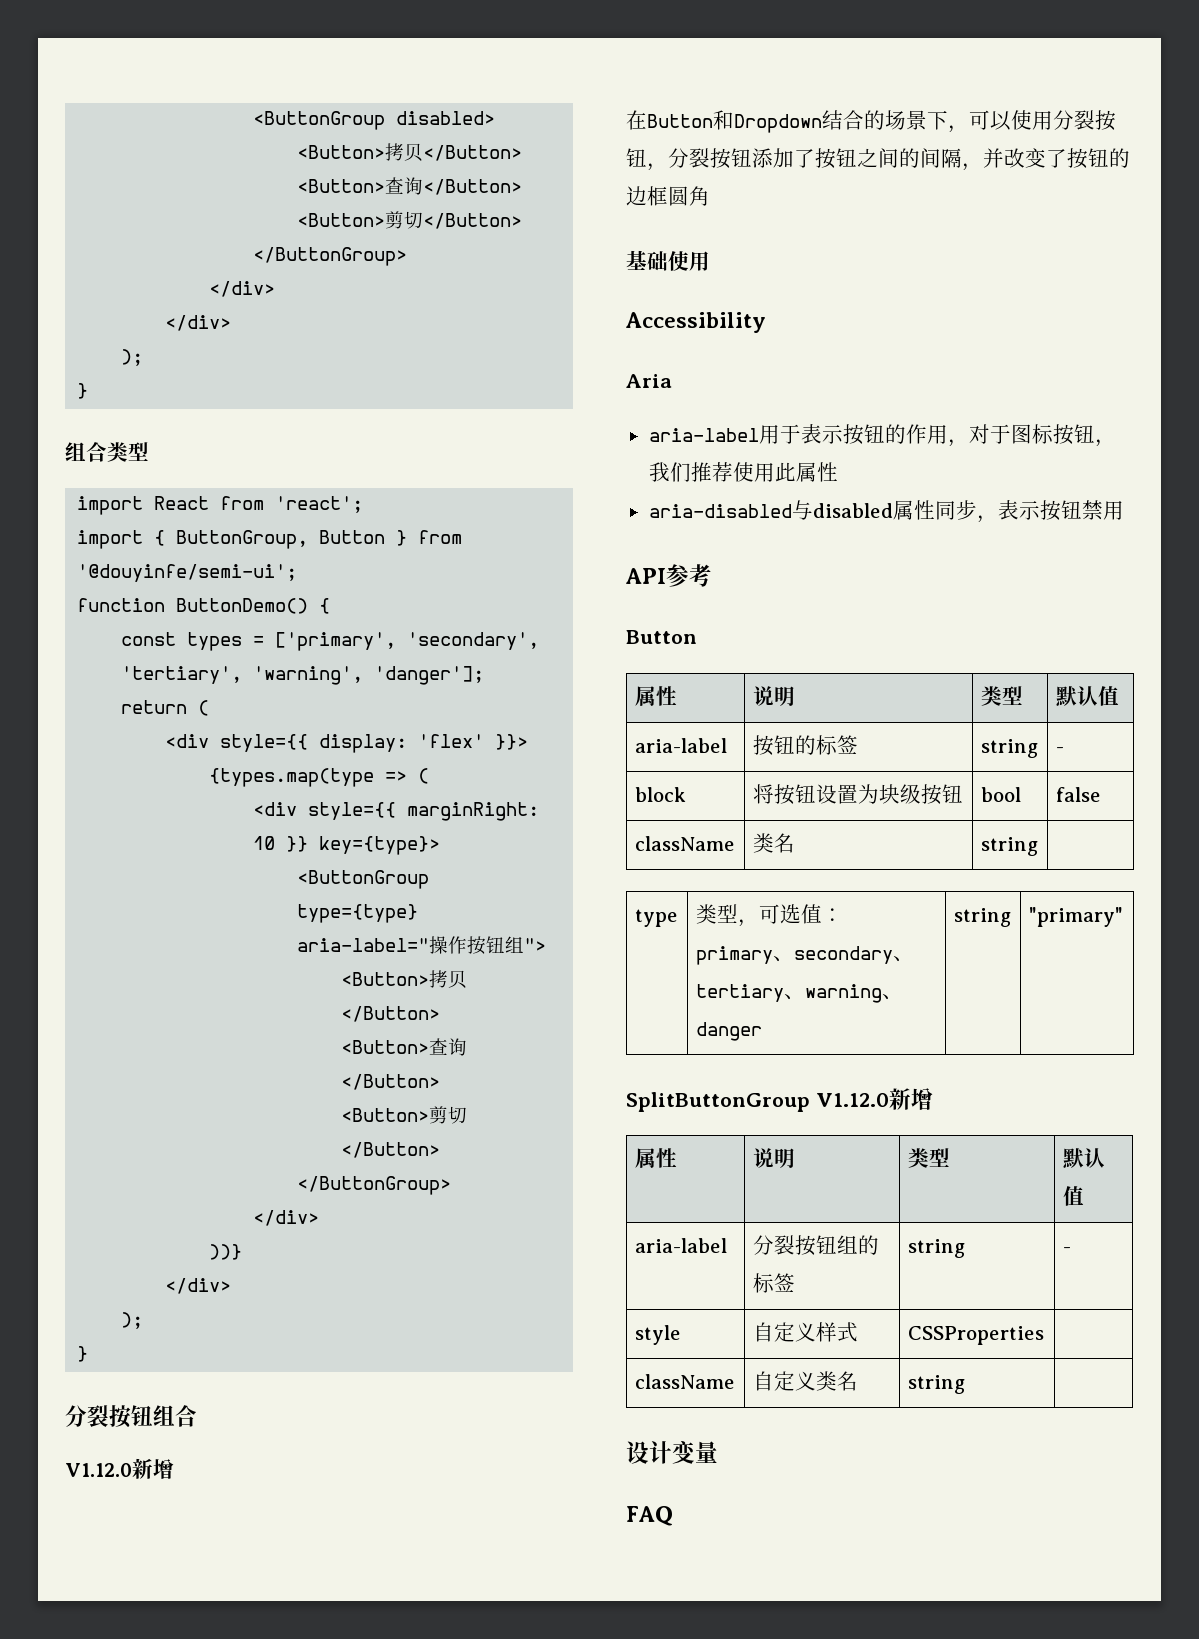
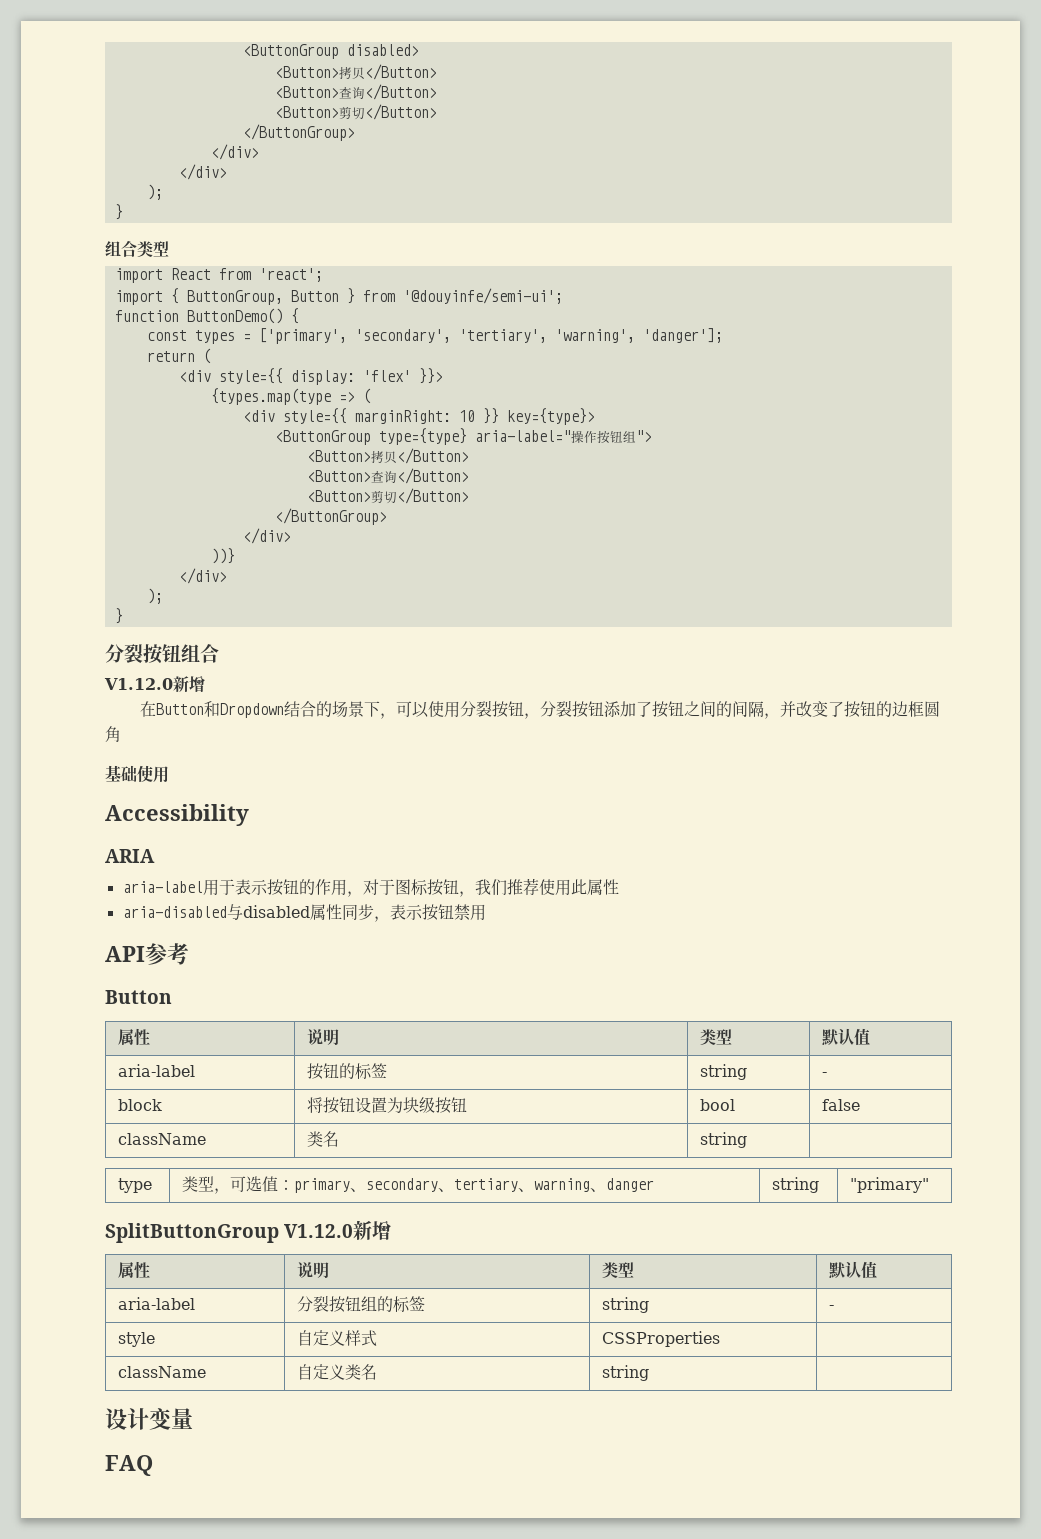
- Aria
+ ARIA

